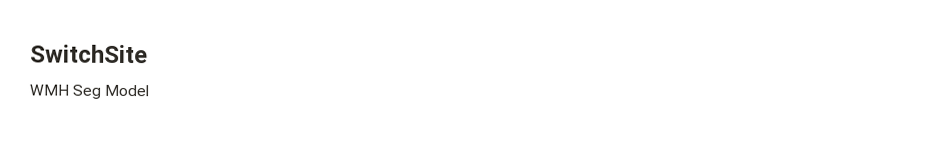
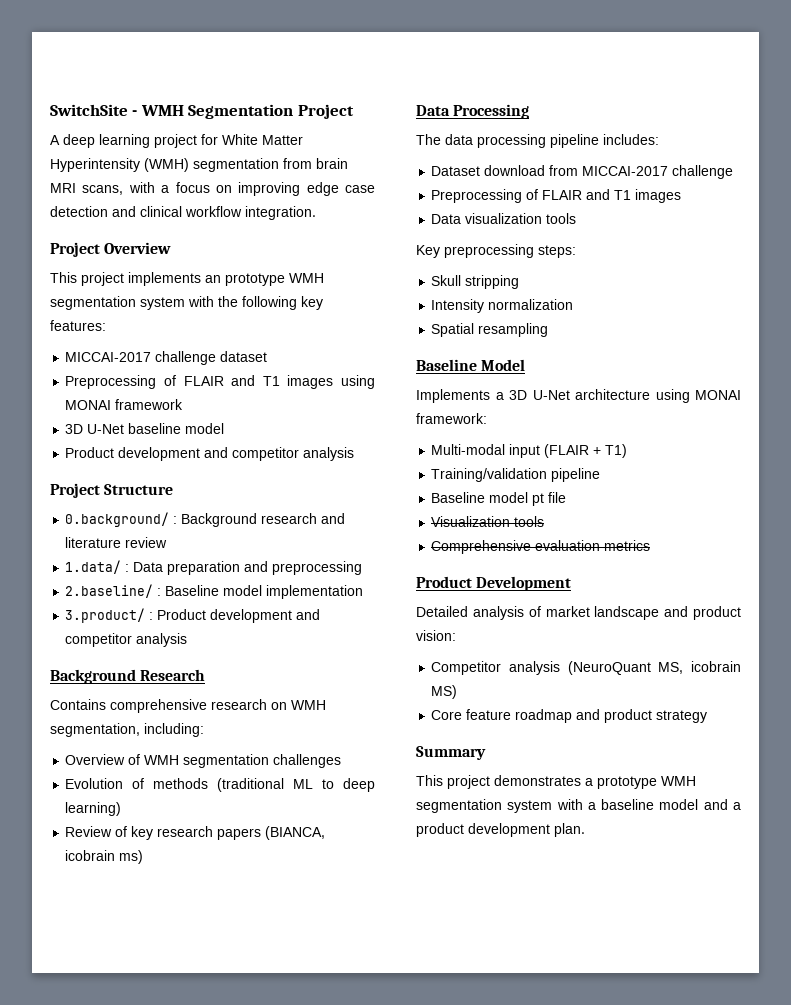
- SwitchSite
- WMH Seg Model
+ SwitchSite - WMH Segmentation Project
+ A deep learning project for White Matter Hyperintensity (WMH) segmentation from brain MRI scans, with a focus on improving edge case detection and clinical workflow integration.
+ Project Overview
+ This project implements an prototype WMH segmentation system with the following key features:
+ MICCAI-2017 challenge dataset
+ Preprocessing of FLAIR and T1 images using MONAI framework
+ 3D U-Net baseline model
+ Product development and competitor analysis
+ Project Structure
+ 0.background/ : Background research and literature review
+ 1.data/ : Data preparation and preprocessing
+ 2.baseline/ : Baseline model implementation
+ 3.product/ : Product development and competitor analysis
+ Background Research
+ Contains comprehensive research on WMH segmentation, including:
+ Overview of WMH segmentation challenges
+ Evolution of methods (traditional ML to deep learning)
+ Review of key research papers (BIANCA, icobrain ms)
+ Data Processing
+ The data processing pipeline includes:
+ Dataset download from MICCAI-2017 challenge
+ Preprocessing of FLAIR and T1 images
+ Data visualization tools
+ Key preprocessing steps:
+ Skull stripping
+ Intensity normalization
+ Spatial resampling
+ Baseline Model
+ Implements a 3D U-Net architecture using MONAI framework:
+ Multi-modal input (FLAIR + T1)
+ Training/validation pipeline
+ Baseline model pt file
+ Visualization tools
+ Comprehensive evaluation metrics
+ Product Development
+ Detailed analysis of market landscape and product vision:
+ Competitor analysis (NeuroQuant MS, icobrain MS)
+ Core feature roadmap and product strategy
+ Summary
+ This project demonstrates a prototype WMH segmentation system with a baseline model and a product development plan.

